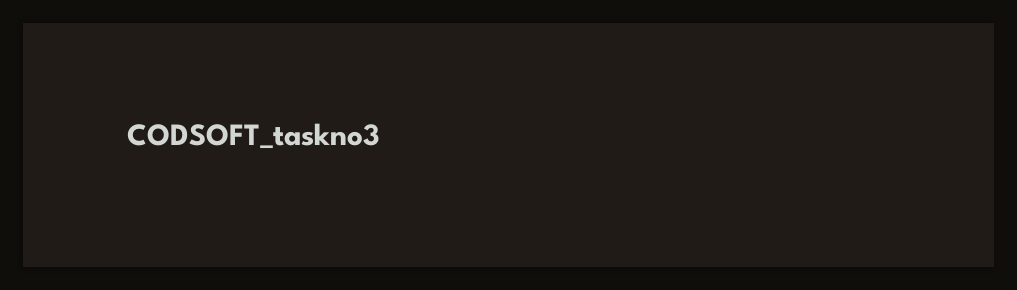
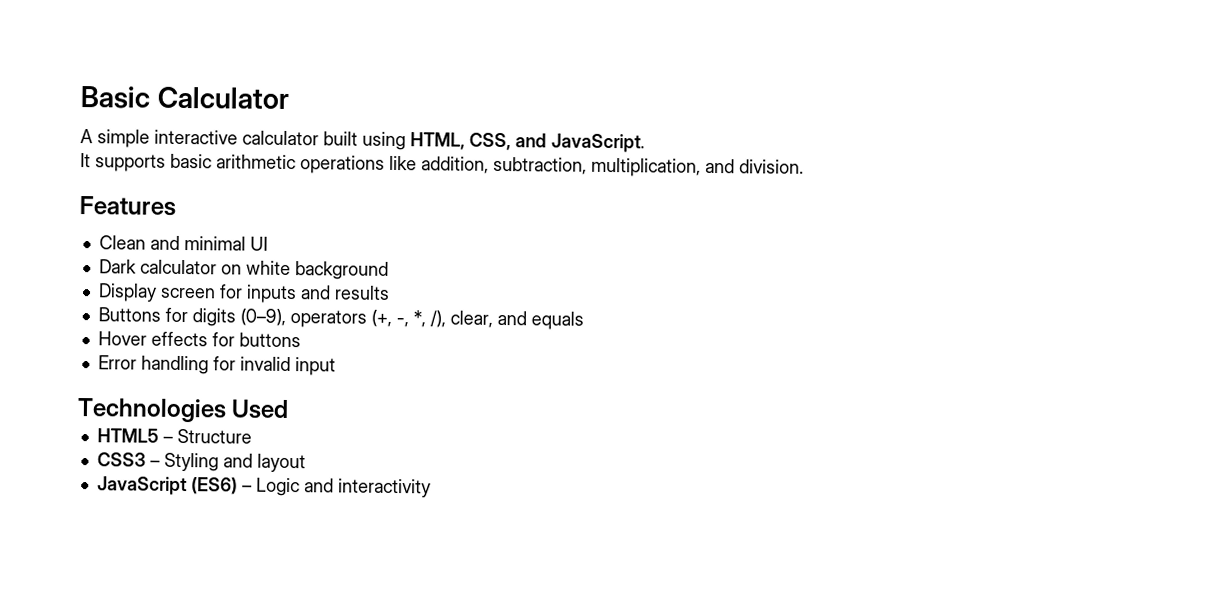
- CODSOFT_taskno3
+ Basic Calculator
+ A simple interactive calculator built using HTML, CSS, and JavaScript.
+ It supports basic arithmetic operations like addition, subtraction, multiplication, and division.
+ Features
+ Clean and minimal UI
+ Dark calculator on white background
+ Display screen for inputs and results
+ Buttons for digits (0–9), operators (+, -, *, /), clear, and equals
+ Hover effects for buttons
+ Error handling for invalid input
+ Technologies Used
+ HTML5 – Structure
+ CSS3 – Styling and layout
+ JavaScript (ES6) – Logic and interactivity

